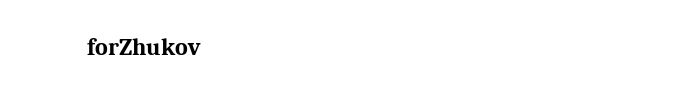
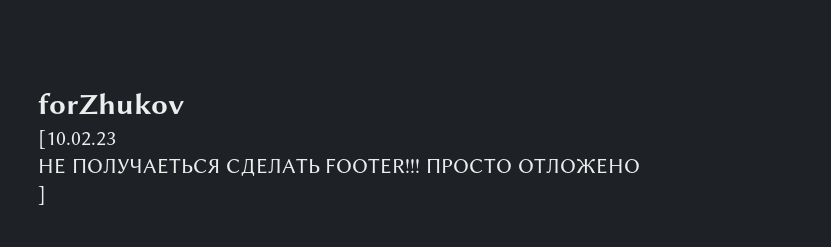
+ [10.02.23
+ НЕ ПОЛУЧАЕТЬСЯ СДЕЛАТЬ FOOTER!!! ПРОСТО ОТЛОЖЕНО
+ ]

